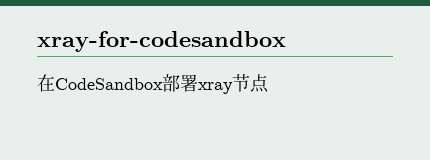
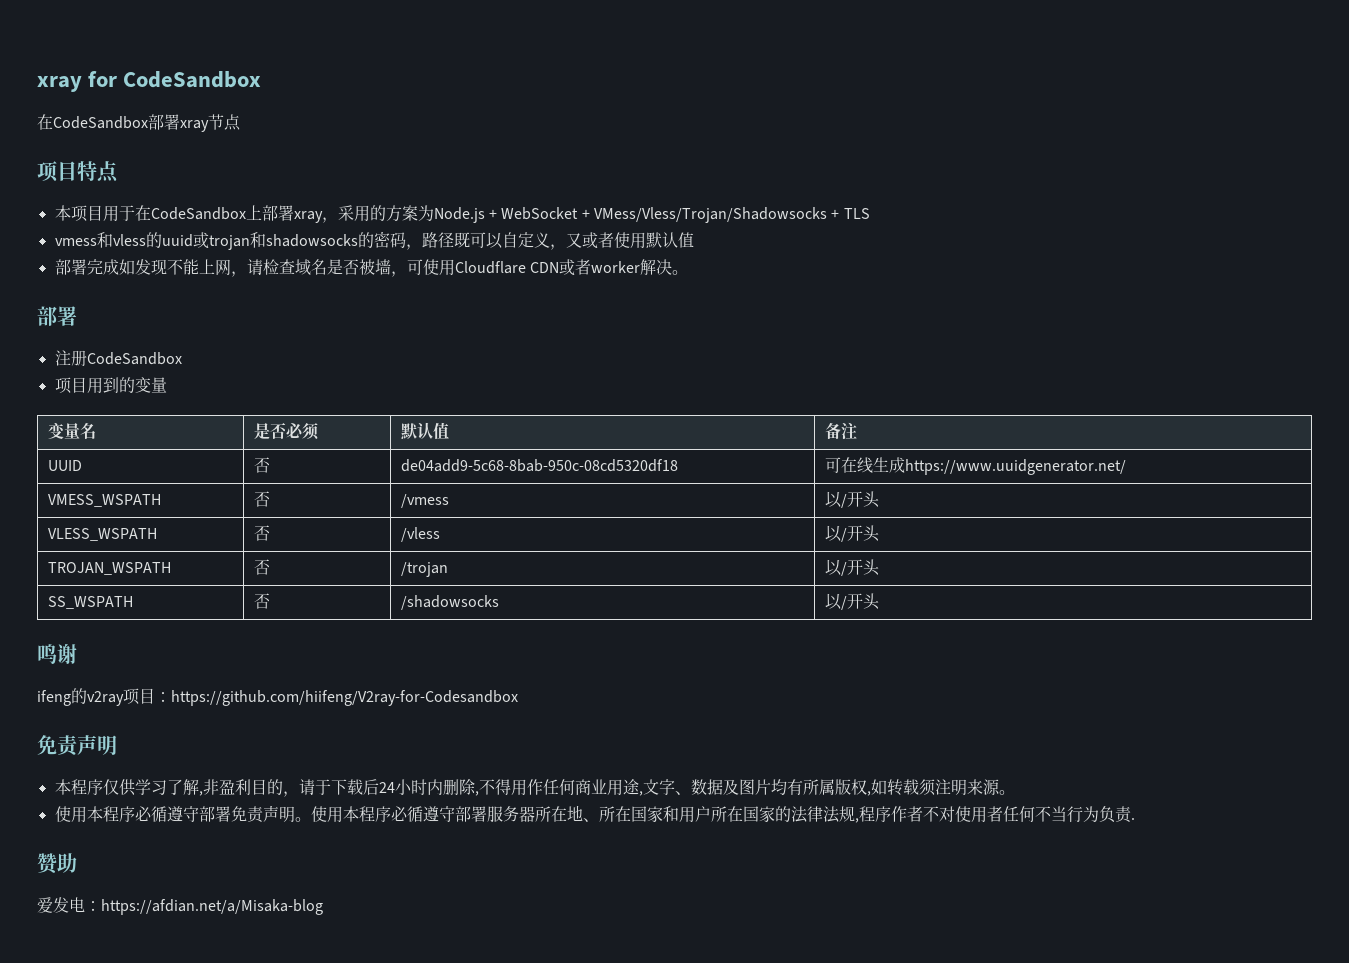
- xray-for-codesandbox
+ xray for CodeSandbox
+ 项目特点
+ 本项目用于在CodeSandbox上部署xray，采用的方案为Node.js + WebSocket + VMess/Vless/Trojan/Shadowsocks + TLS
+ vmess和vless的uuid或trojan和shadowsocks的密码，路径既可以自定义，又或者使用默认值
+ 部署完成如发现不能上网，请检查域名是否被墙，可使用Cloudflare CDN或者worker解决。
+ 部署
+ 注册CodeSandbox
+ 项目用到的变量
+ 变量名 | 是否必须 | 默认值 | 备注
+ UUID | 否 | de04add9-5c68-8bab-950c-08cd5320df18 | 可在线生成https://www.uuidgenerator.net/
+ VMESS_WSPATH | 否 | /vmess | 以/开头
+ VLESS_WSPATH | 否 | /vless | 以/开头
+ TROJAN_WSPATH | 否 | /trojan | 以/开头
+ SS_WSPATH | 否 | /shadowsocks | 以/开头
+ 鸣谢
+ ifeng的v2ray项目：https://github.com/hiifeng/V2ray-for-Codesandbox
+ 免责声明
+ 本程序仅供学习了解,非盈利目的，请于下载后24小时内删除,不得用作任何商业用途,文字、数据及图片均有所属版权,如转载须注明来源。
+ 使用本程序必循遵守部署免责声明。使用本程序必循遵守部署服务器所在地、所在国家和用户所在国家的法律法规,程序作者不对使用者任何不当行为负责.
+ 赞助
+ 爱发电：https://afdian.net/a/Misaka-blog

